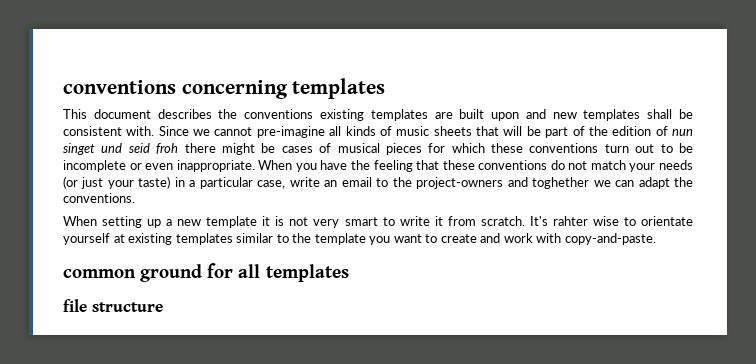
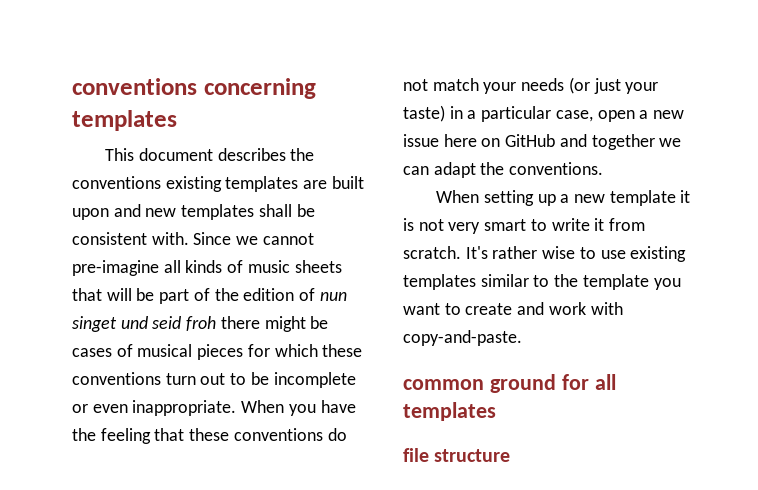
- When you have the feeling that these conventions do not match your needs (or just your taste) in a particular case, write an email to the project-owners and toghether we can adapt the conventions.
+ When you have the feeling that these conventions do not match your needs (or just your taste) in a particular case, open a new issue here on GitHub and together we can adapt the conventions.
- It's rahter wise to orientate yourself at existing templates similar to the template you want to create and work with copy-and-paste.
+ It's rather wise to use existing templates similar to the template you want to create and work with copy-and-paste.

